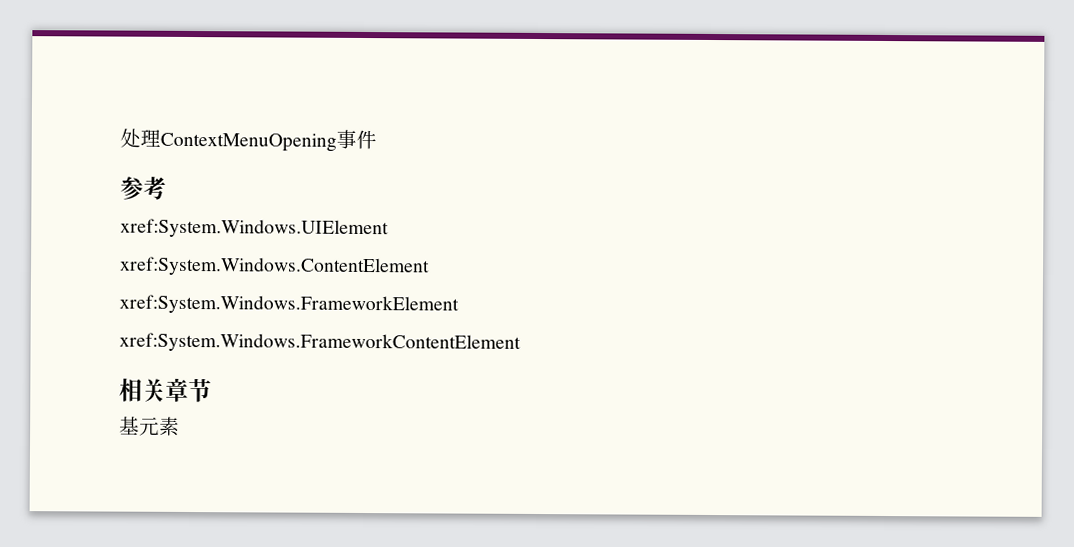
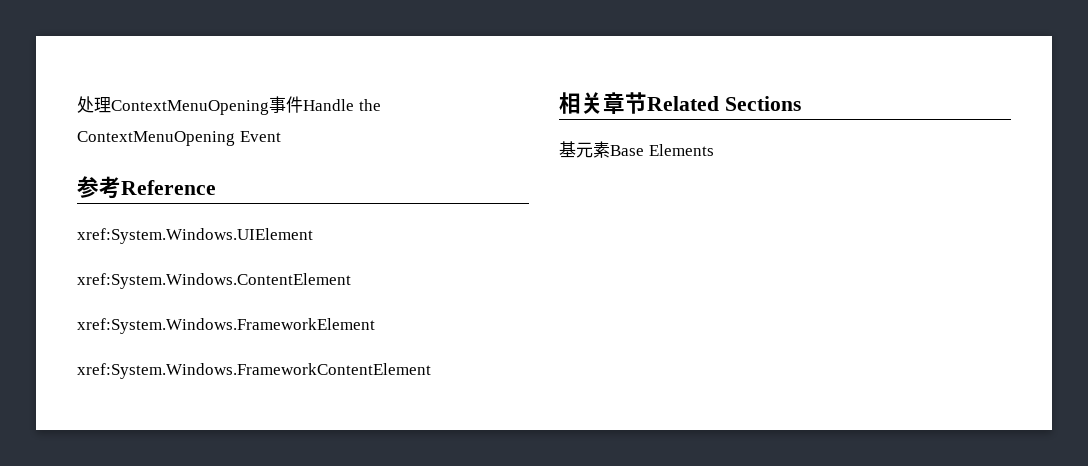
- 处理ContextMenuOpening事件
+ 处理ContextMenuOpening事件Handle the ContextMenuOpening Event
- 参考
+ 参考Reference
- 相关章节
+ 相关章节Related Sections
- 基元素
+ 基元素Base Elements

